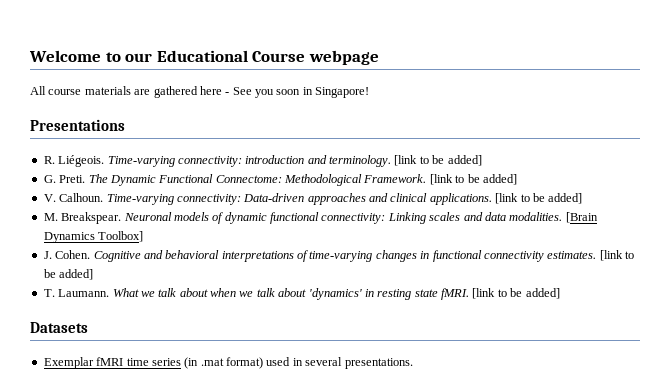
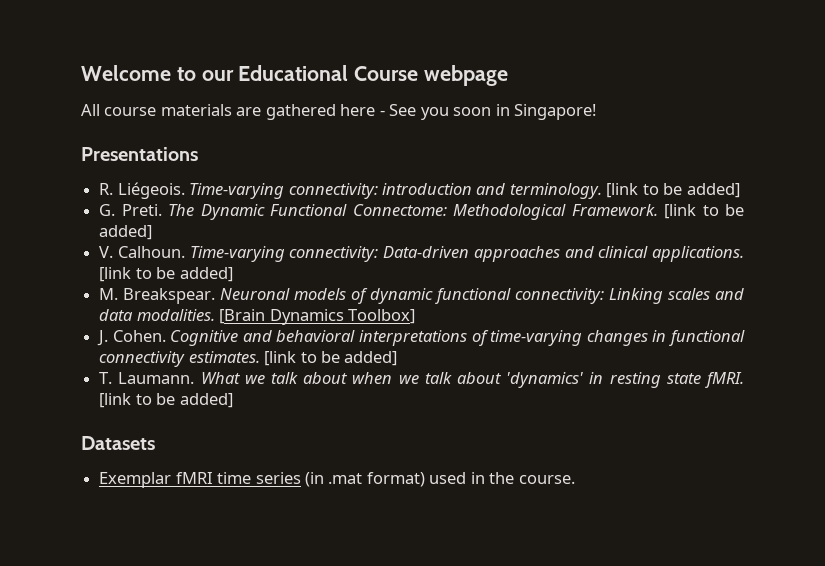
- Exemplar fMRI time series (in .mat format) used in several presentations.
+ Exemplar fMRI time series (in .mat format) used in the course.

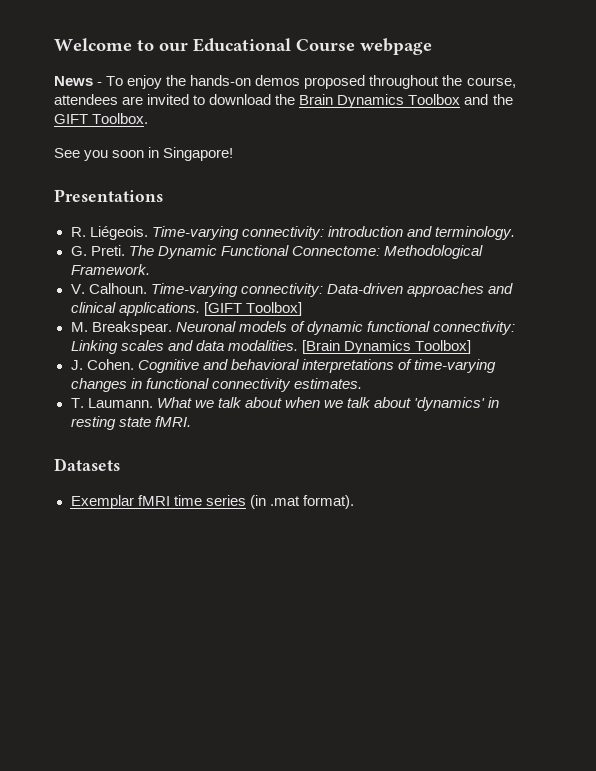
- All course materials are gathered here - See you soon in Singapore!
+ News - To enjoy the hands-on demos proposed throughout the course, attendees are invited to download the Brain Dynamics Toolbox and the GIFT Toolbox.
+ See you soon in Singapore!
- Time-varying connectivity: introduction and terminology. [link to be added]
+ Time-varying connectivity: introduction and terminology.
- The Dynamic Functional Connectome: Methodological Framework. [link to be added]
+ The Dynamic Functional Connectome: Methodological Framework.
- Time-varying connectivity: Data-driven approaches and clinical applications. [link to be added]
+ Time-varying connectivity: Data-driven approaches and clinical applications. [GIFT Toolbox]
- Cognitive and behavioral interpretations of time-varying changes in functional connectivity estimates. [link to be added]
+ Cognitive and behavioral interpretations of time-varying changes in functional connectivity estimates.
- What we talk about when we talk about 'dynamics' in resting state fMRI. [link to be added]
+ What we talk about when we talk about 'dynamics' in resting state fMRI.
- Exemplar fMRI time series (in .mat format) used in the course.
+ Exemplar fMRI time series (in .mat format).

